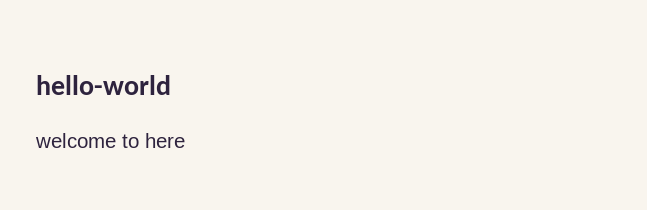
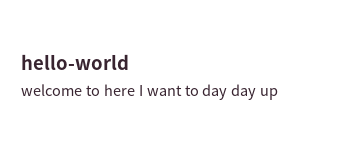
- welcome to here
+ welcome to here I want to day day up

